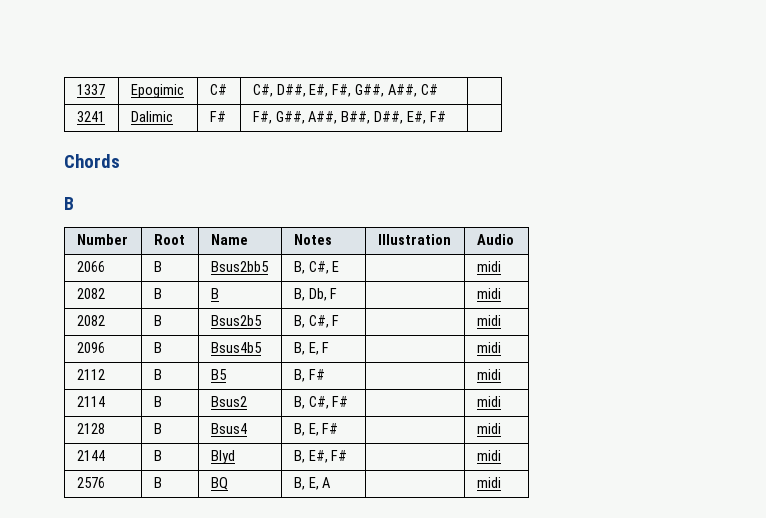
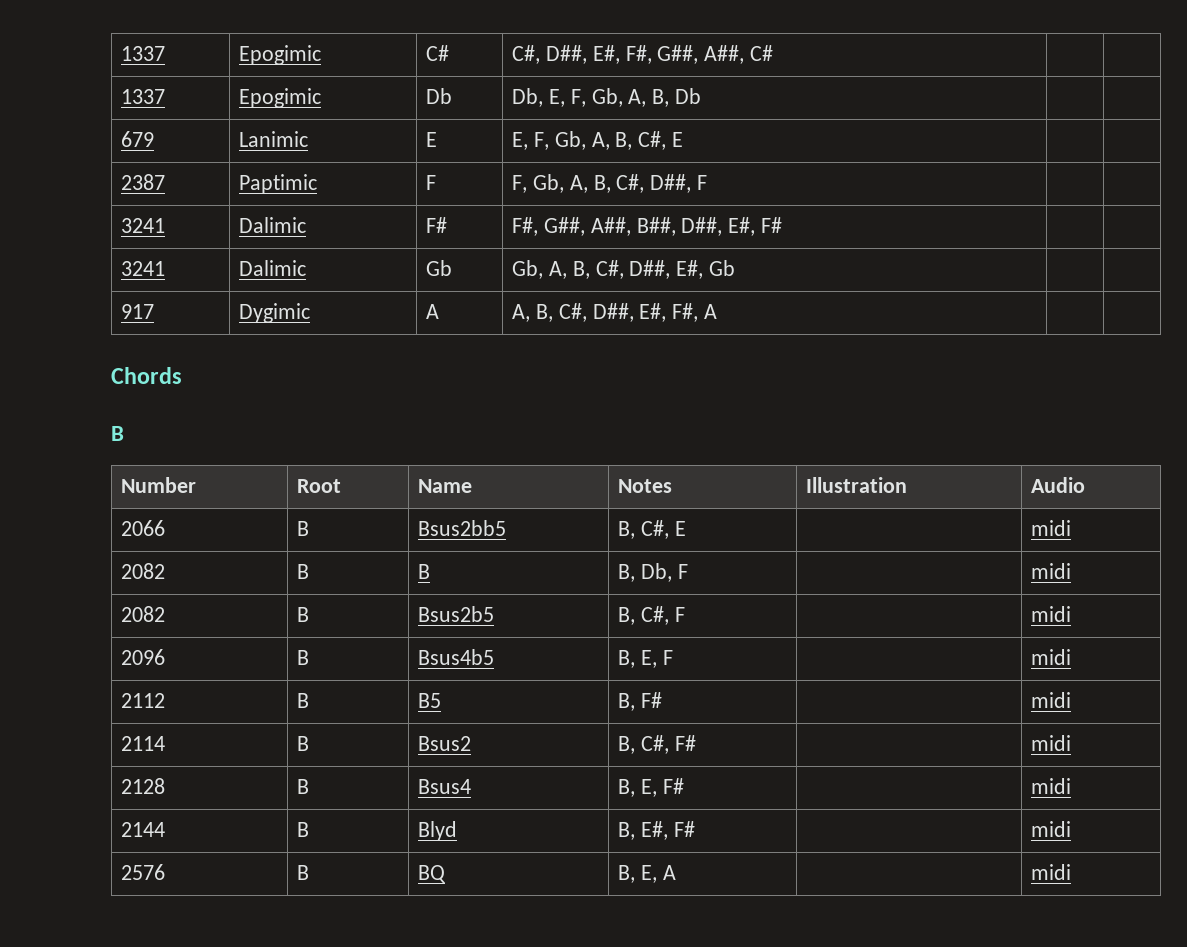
- 1337 | Epogimic | C# | C#, D##, E#, F#, G##, A##, C# |
+ 1337 | Epogimic | C# | C#, D##, E#, F#, G##, A##, C# | |
+ 1337 | Epogimic | Db | Db, E, F, Gb, A, B, Db | |
+ 679 | Lanimic | E | E, F, Gb, A, B, C#, E | |
+ 2387 | Paptimic | F | F, Gb, A, B, C#, D##, F | |
- 3241 | Dalimic | F# | F#, G##, A##, B##, D##, E#, F# |
+ 3241 | Dalimic | F# | F#, G##, A##, B##, D##, E#, F# | |
+ 3241 | Dalimic | Gb | Gb, A, B, C#, D##, E#, Gb | |
+ 917 | Dygimic | A | A, B, C#, D##, E#, F#, A | |

